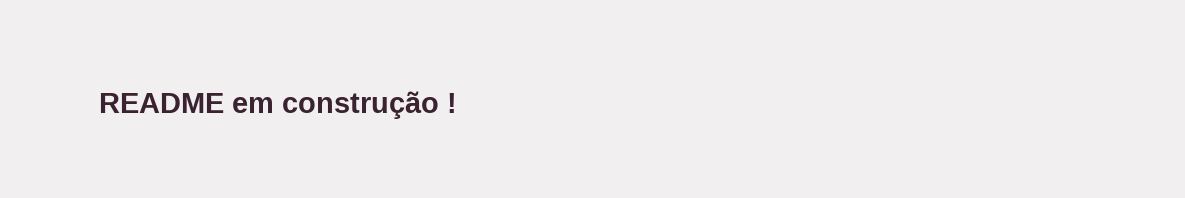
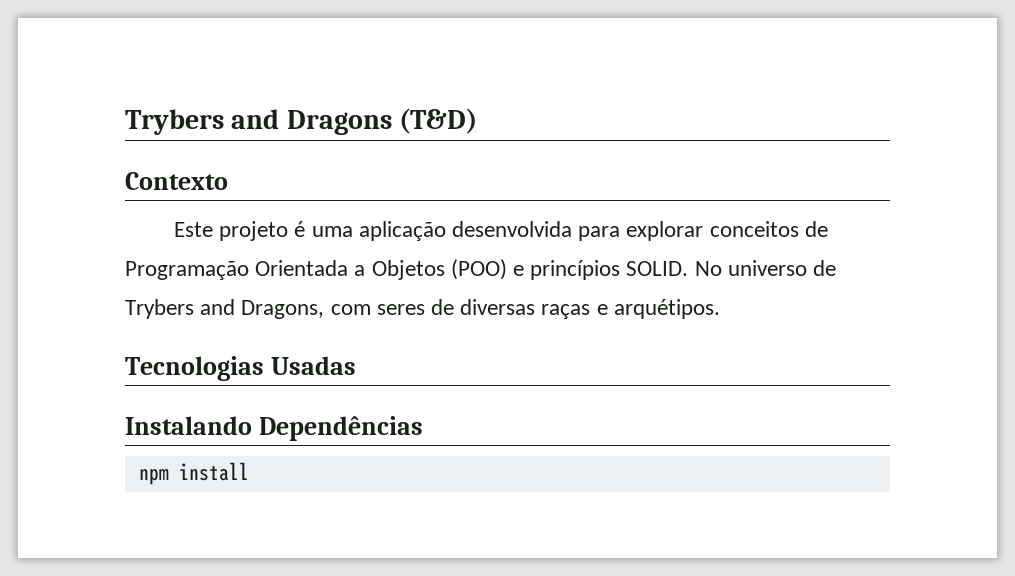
- README em construção !
+ Trybers and Dragons (T&D)
+ Contexto
+ Este projeto é uma aplicação desenvolvida para explorar conceitos de Programação Orientada a Objetos (POO) e princípios SOLID. No universo de Trybers and Dragons, com seres de diversas raças e arquétipos.
+ Tecnologias Usadas
+ Instalando Dependências
+ npm install

